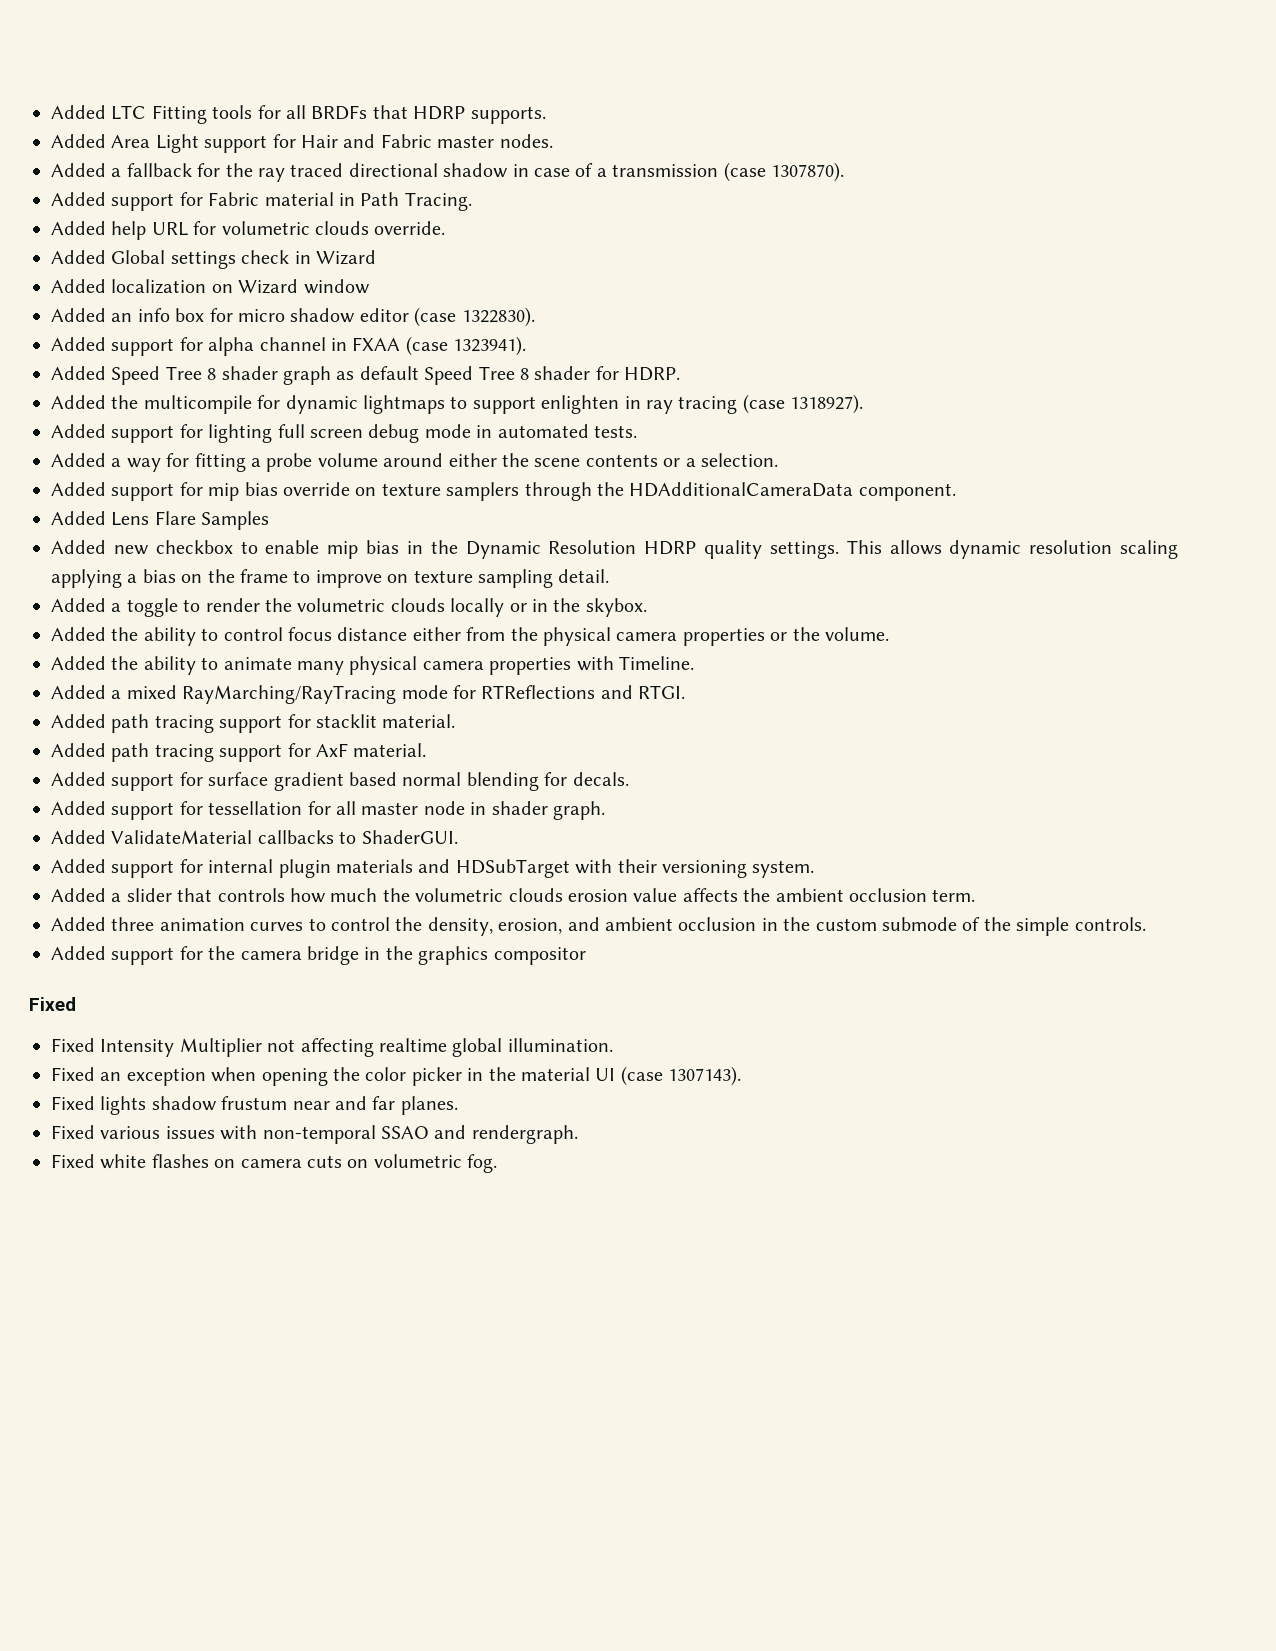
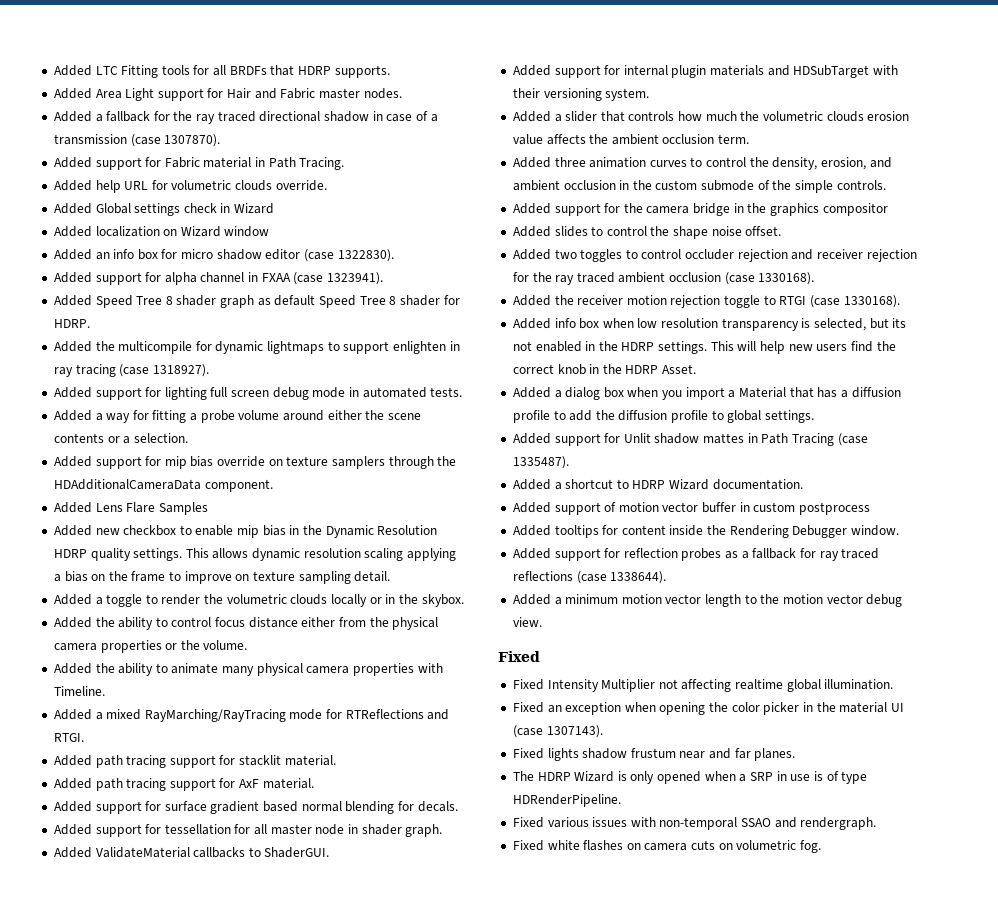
+ Added slides to control the shape noise offset.
+ Added two toggles to control occluder rejection and receiver rejection for the ray traced ambient occlusion (case 1330168).
+ Added the receiver motion rejection toggle to RTGI (case 1330168).
+ Added info box when low resolution transparency is selected, but its not enabled in the HDRP settings. This will help new users find the correct knob in the HDRP Asset.
+ Added a dialog box when you import a Material that has a diffusion profile to add the diffusion profile to global settings.
+ Added support for Unlit shadow mattes in Path Tracing (case 1335487).
+ Added a shortcut to HDRP Wizard documentation.
+ Added support of motion vector buffer in custom postprocess
+ Added tooltips for content inside the Rendering Debugger window.
+ Added support for reflection probes as a fallback for ray traced reflections (case 1338644).
+ Added a minimum motion vector length to the motion vector debug view.
+ The HDRP Wizard is only opened when a SRP in use is of type HDRenderPipeline.

